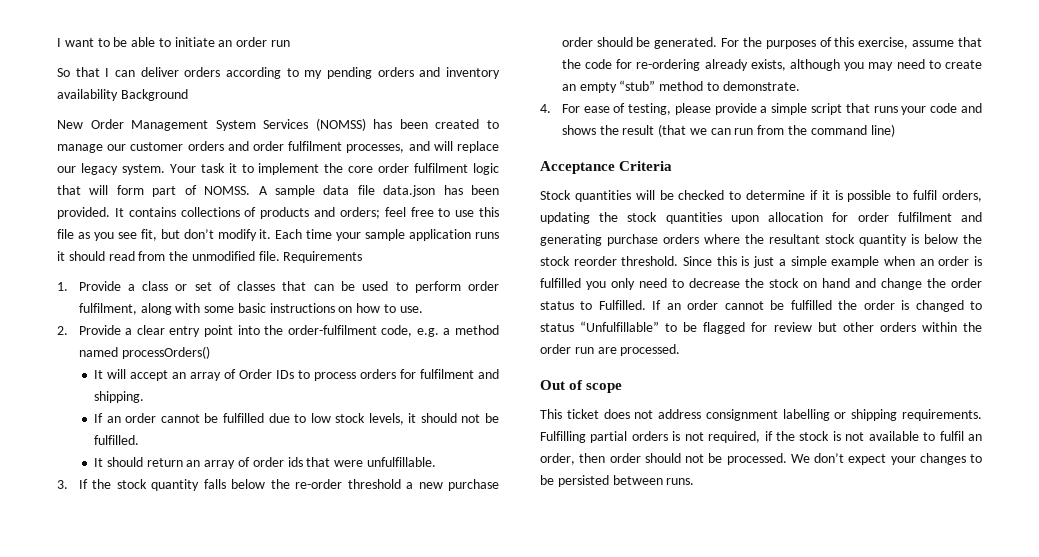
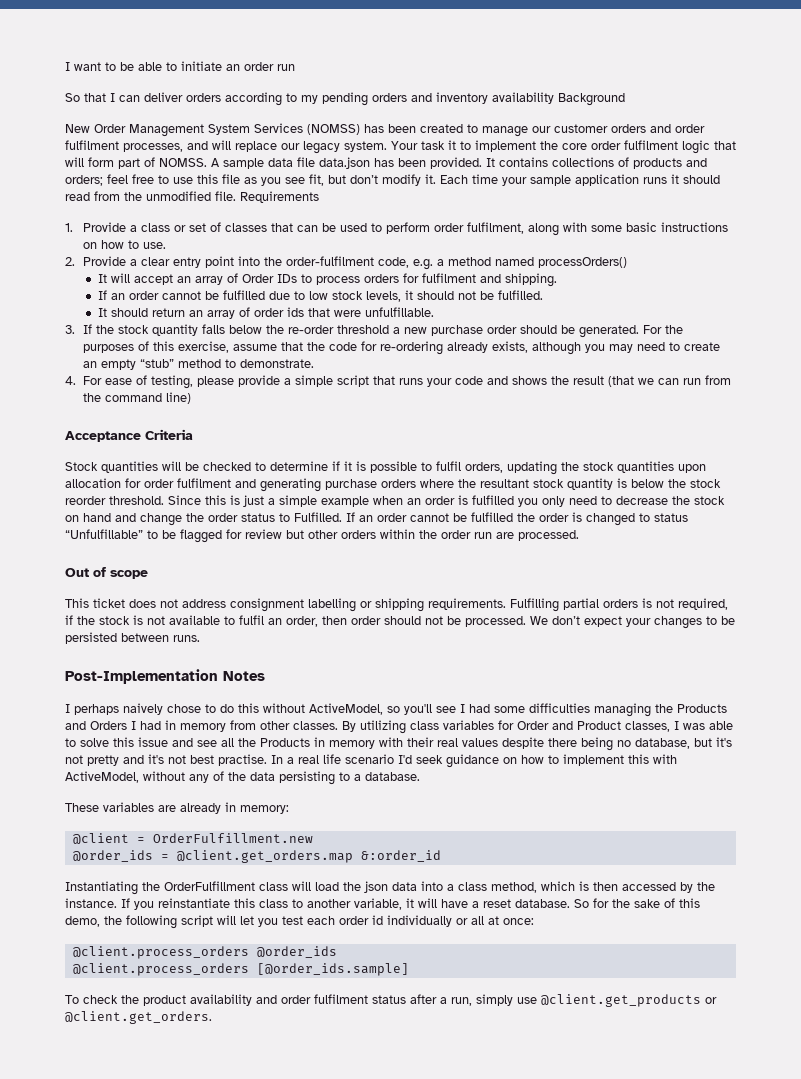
+ Post-Implementation Notes
+ I perhaps naively chose to do this without ActiveModel, so you'll see I had some difficulties managing the Products and Orders I had in memory from other classes. By utilizing class variables for Order and Product classes, I was able to solve this issue and see all the Products in memory with their real values despite there being no database, but it's not pretty and it's not best practise. In a real life scenario I'd seek guidance on how to implement this with ActiveModel, without any of the data persisting to a database.
+ These variables are already in memory:
+ @client = OrderFulfillment.new
+ @order_ids = @client.get_orders.map &:order_id
+ Instantiating the OrderFulfillment class will load the json data into a class method, which is then accessed by the instance. If you reinstantiate this class to another variable, it will have a reset database. So for the sake of this demo, the following script will let you test each order id individually or all at once:
+ @client.process_orders @order_ids
+ @client.process_orders [@order_ids.sample]
+ To check the product availability and order fulfilment status after a run, simply use @client.get_products or @client.get_orders.

